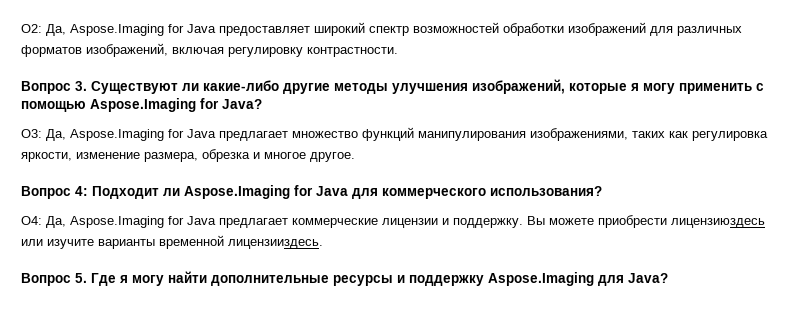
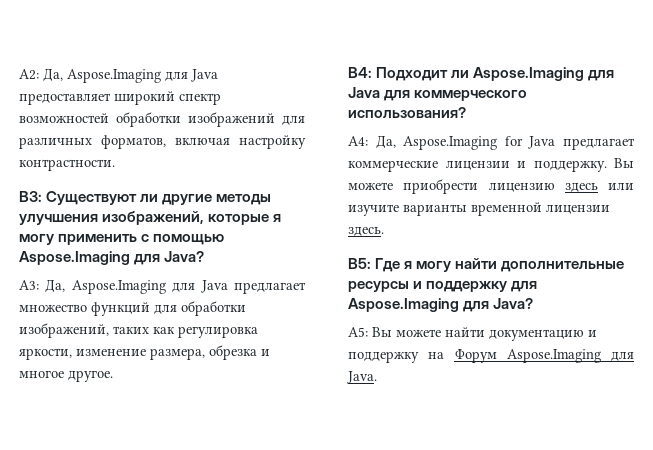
- О2: Да, Aspose.Imaging for Java предоставляет широкий спектр возможностей обработки изображений для различных форматов изображений, включая регулировку контрастности.
+ A2: Да, Aspose.Imaging для Java предоставляет широкий спектр возможностей обработки изображений для различных форматов, включая настройку контрастности.
- Вопрос 3. Существуют ли какие-либо другие методы улучшения изображений, которые я могу применить с помощью Aspose.Imaging for Java?
- О3: Да, Aspose.Imaging for Java предлагает множество функций манипулирования изображениями, таких как регулировка яркости, изменение размера, обрезка и многое другое.
+ В3: Существуют ли другие методы улучшения изображений, которые я могу применить с помощью Aspose.Imaging для Java?
+ A3: Да, Aspose.Imaging для Java предлагает множество функций для обработки изображений, таких как регулировка яркости, изменение размера, обрезка и многое другое.
- Вопрос 4: Подходит ли Aspose.Imaging for Java для коммерческого использования?
+ В4: Подходит ли Aspose.Imaging для Java для коммерческого использования?
- О4: Да, Aspose.Imaging for Java предлагает коммерческие лицензии и поддержку.
+ A4: Да, Aspose.Imaging for Java предлагает коммерческие лицензии и поддержку.
- Вы можете приобрести лицензиюздесь или изучите варианты временной лицензииздесь.
- Вопрос 5. Где я могу найти дополнительные ресурсы и поддержку Aspose.Imaging для Java?
+ Вы можете приобрести лицензию здесь или изучите варианты временной лицензии здесь.
+ В5: Где я могу найти дополнительные ресурсы и поддержку для Aspose.Imaging для Java?
+ A5: Вы можете найти документацию и поддержку на Форум Aspose.Imaging для Java.

